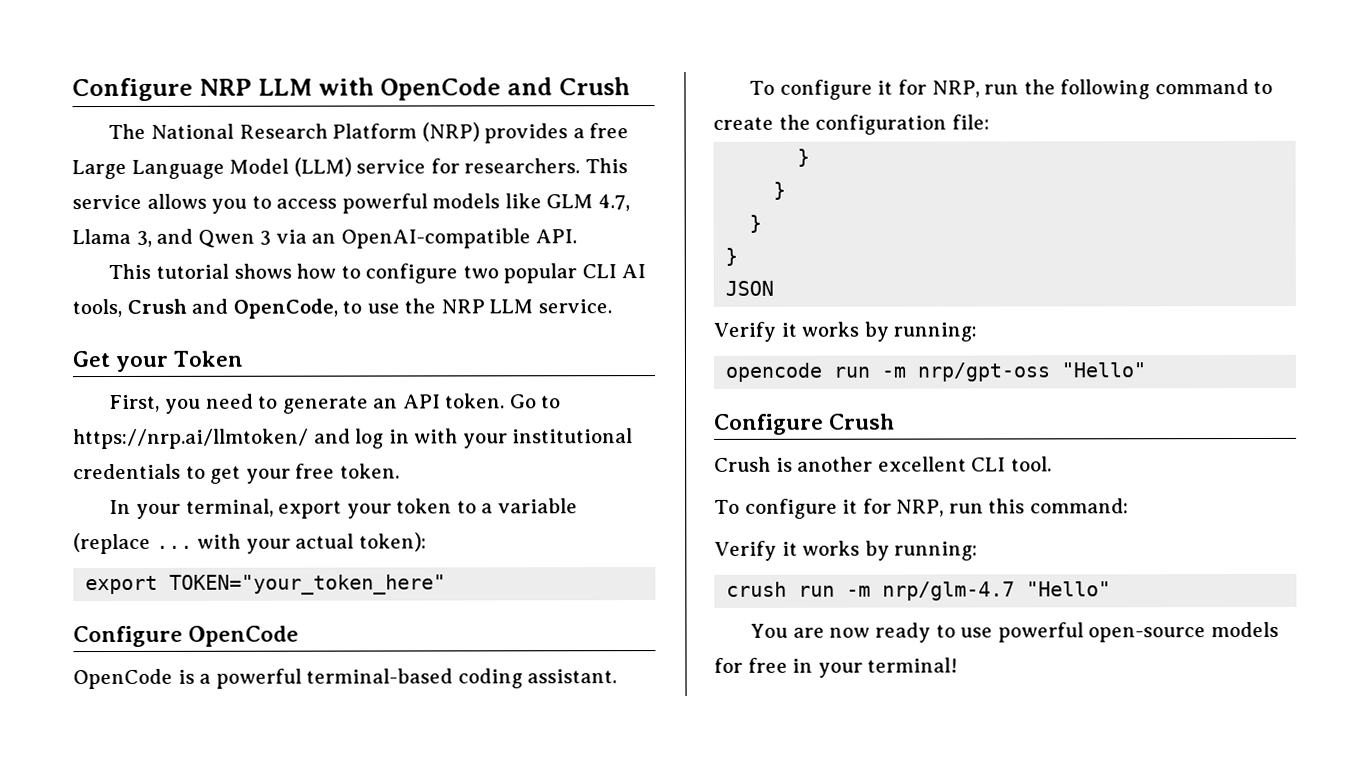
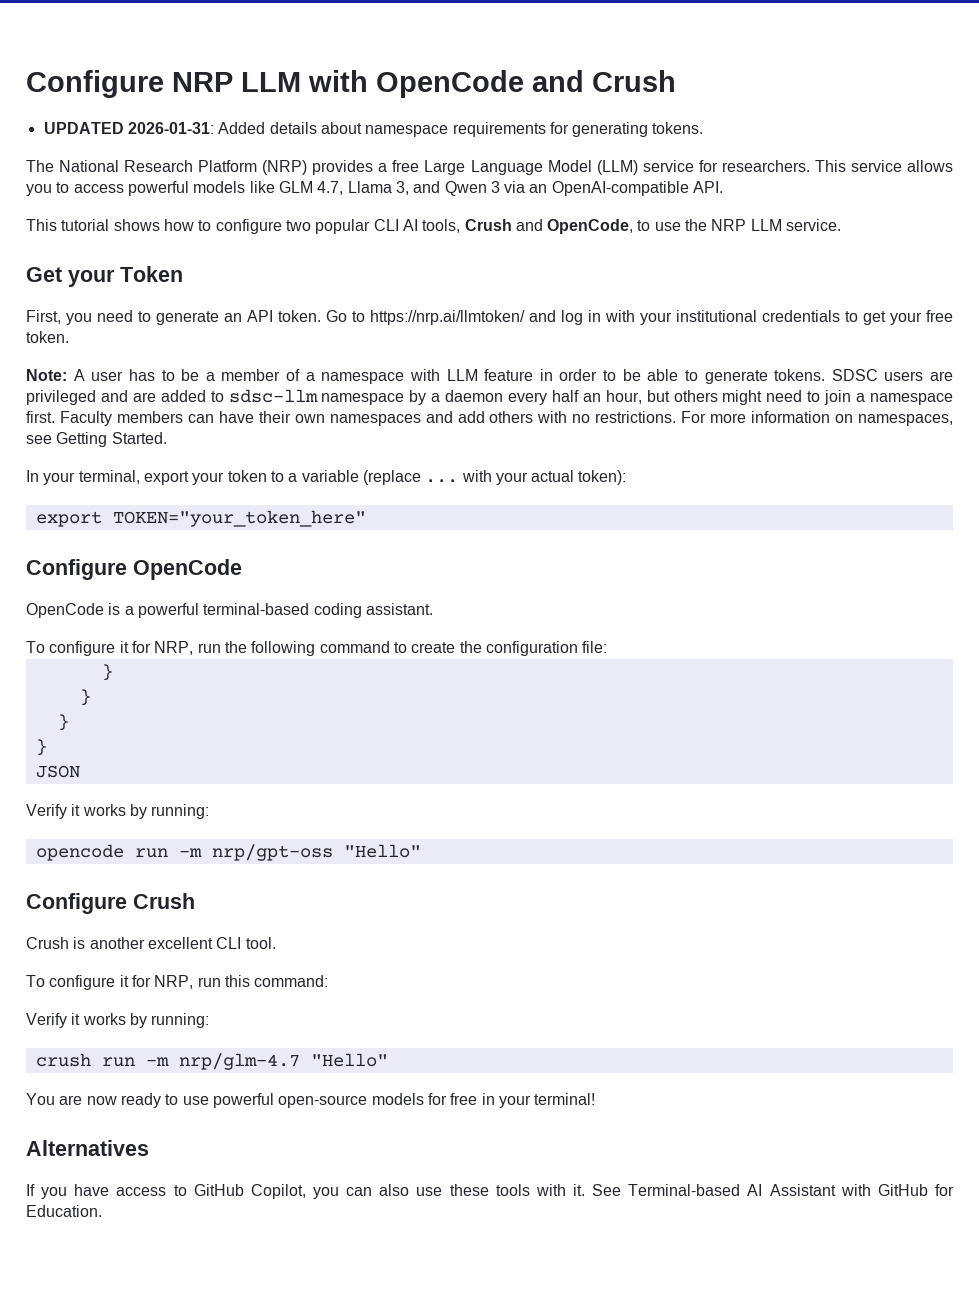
+ UPDATED 2026-01-31: Added details about namespace requirements for generating tokens.
+ Note: A user has to be a member of a namespace with LLM feature in order to be able to generate tokens. SDSC users are privileged and are added to sdsc-llm namespace by a daemon every half an hour, but others might need to join a namespace first. Faculty members can have their own namespaces and add others with no restrictions. For more information on namespaces, see Getting Started.
+ Alternatives
+ If you have access to GitHub Copilot, you can also use these tools with it. See Terminal-based AI Assistant with GitHub for Education.

